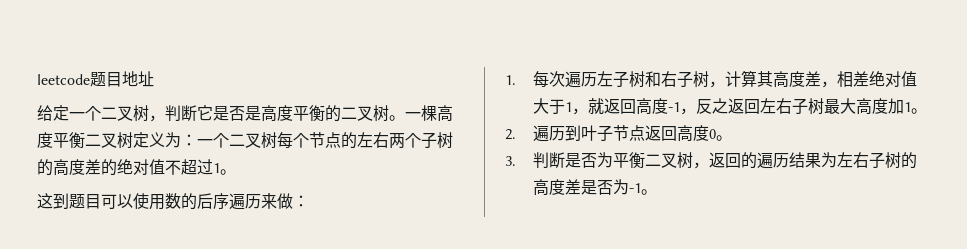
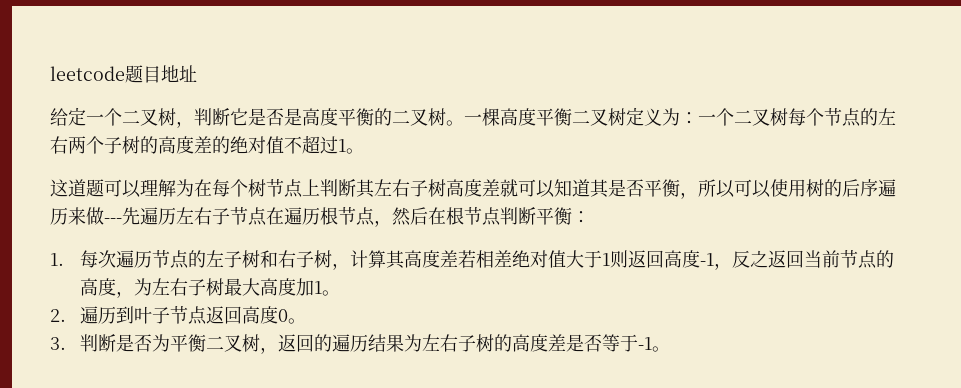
- 这到题目可以使用数的后序遍历来做：
+ 这道题可以理解为在每个树节点上判断其左右子树高度差就可以知道其是否平衡，所以可以使用树的后序遍历来做---先遍历左右子节点在遍历根节点，然后在根节点判断平衡：
- 1.每次遍历左子树和右子树，计算其高度差，相差绝对值大于1，就返回高度-1，反之返回左右子树最大高度加1。
+ 1.每次遍历节点的左子树和右子树，计算其高度差若相差绝对值大于1则返回高度-1，反之返回当前节点的高度，为左右子树最大高度加1。
- 3.判断是否为平衡二叉树，返回的遍历结果为左右子树的高度差是否为-1。
+ 3.判断是否为平衡二叉树，返回的遍历结果为左右子树的高度差是否等于-1。

